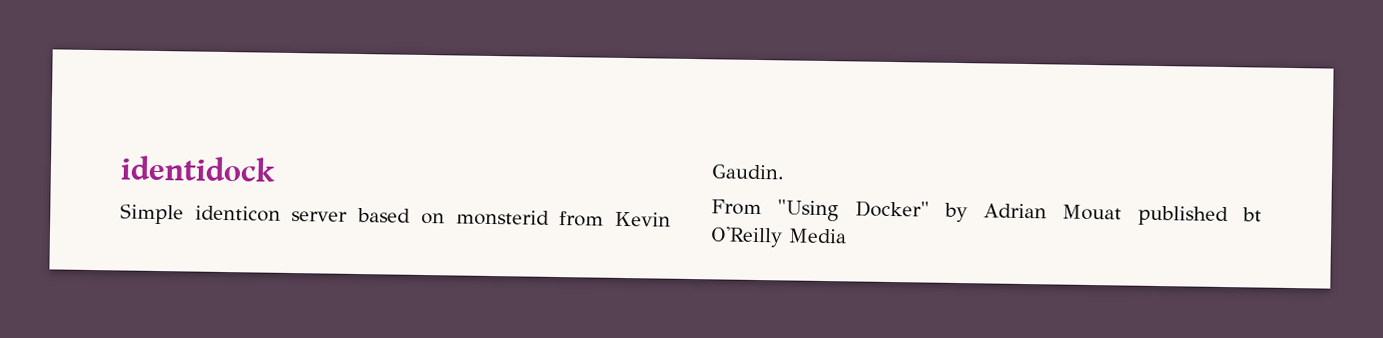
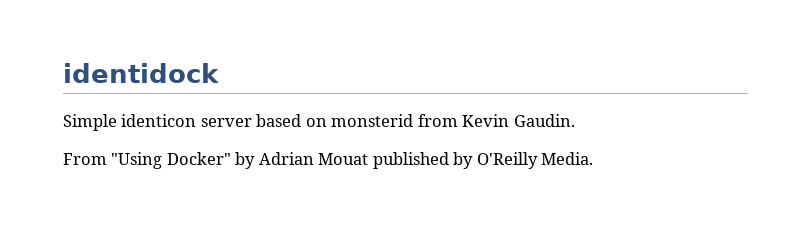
- From "Using Docker" by Adrian Mouat published bt O'Reilly Media
+ From "Using Docker" by Adrian Mouat published by O'Reilly Media.

